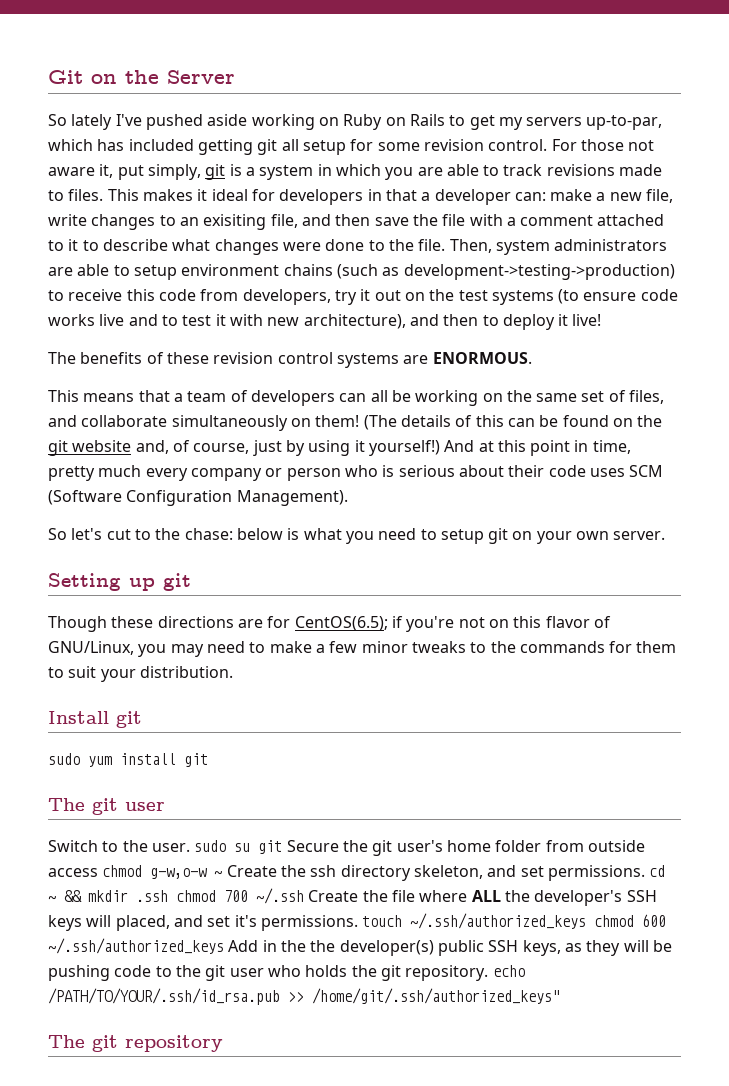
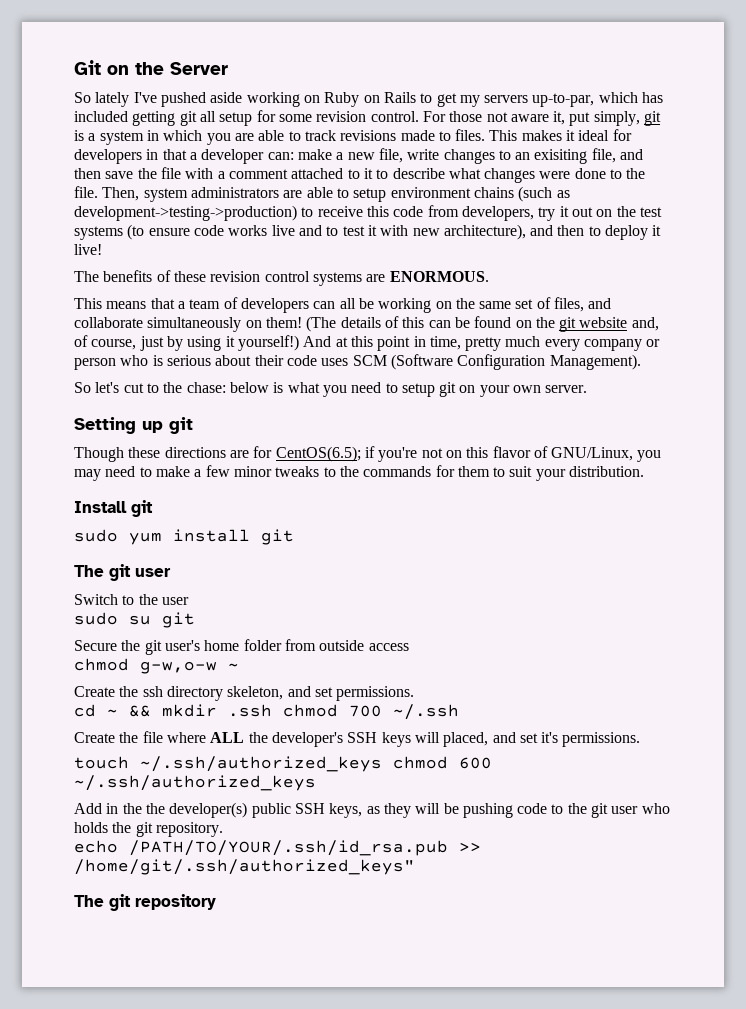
- Switch to the user. sudo su git Secure the git user's home folder from outside access chmod g-w,o-w ~ Create the ssh directory skeleton, and set permissions. cd ~ && mkdir .ssh chmod 700 ~/.ssh Create the file where ALL the developer's SSH keys will placed, and set it's permissions. touch ~/.ssh/authorized_keys chmod 600 ~/.ssh/authorized_keys Add in the the developer(s) public SSH keys, as they will be pushing code to the git user who holds the git repository. echo /PATH/TO/YOUR/.ssh/id_rsa.pub >> /home/git/.ssh/authorized_keys"
+ Switch to the user
+ sudo su git
+ Secure the git user's home folder from outside access
+ chmod g-w,o-w ~
+ Create the ssh directory skeleton, and set permissions.
+ cd ~ && mkdir .ssh chmod 700 ~/.ssh
+ Create the file where ALL the developer's SSH keys will placed, and set it's permissions.
+ touch ~/.ssh/authorized_keys chmod 600 ~/.ssh/authorized_keys
+ Add in the the developer(s) public SSH keys, as they will be pushing code to the git user who holds the git repository.
+ echo /PATH/TO/YOUR/.ssh/id_rsa.pub >> /home/git/.ssh/authorized_keys"

